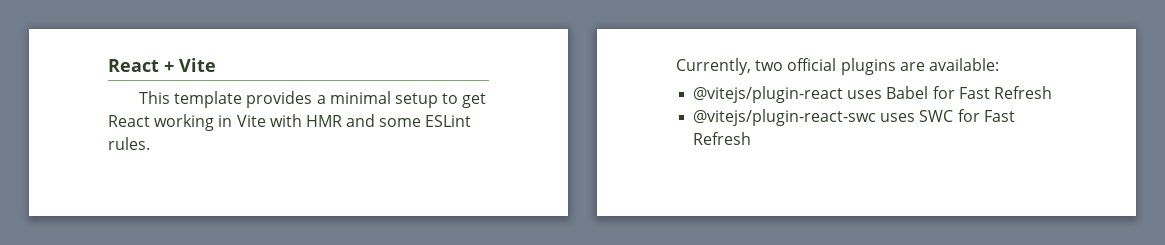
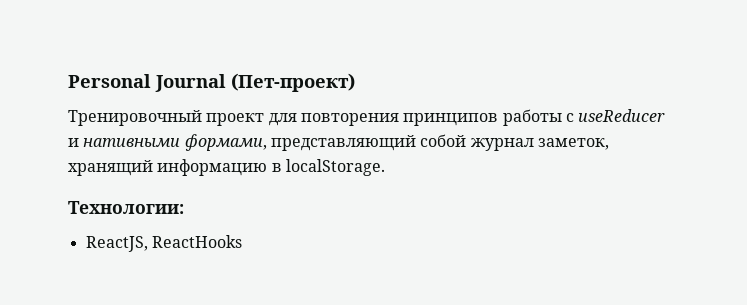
- React + Vite
- This template provides a minimal setup to get React working in Vite with HMR and some ESLint rules.
- Currently, two official plugins are available:
- @vitejs/plugin-react uses Babel for Fast Refresh
- @vitejs/plugin-react-swc uses SWC for Fast Refresh
+ Personal Journal (Пет-проект)
+ Тренировочный проект для повторения принципов работы с useReducer и нативными формами, представляющий собой журнал заметок, хранящий информацию в localStorage.
+ Технологии:
+ ReactJS, ReactHooks

